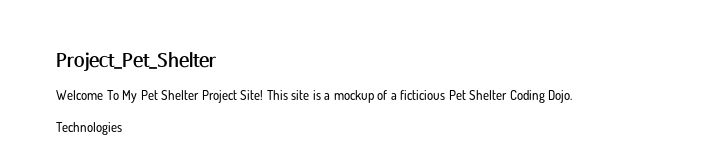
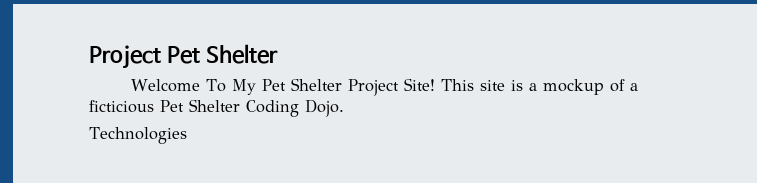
- Project_Pet_Shelter
+ Project Pet Shelter

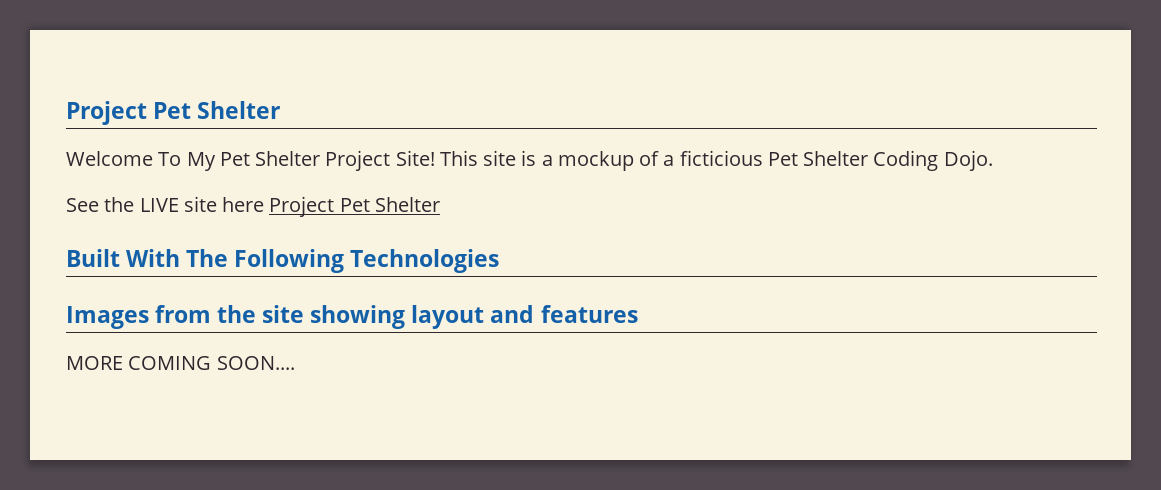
- Technologies
+ See the LIVE site here Project Pet Shelter
+ Built With The Following Technologies
+ Images from the site showing layout and features
+ MORE COMING SOON....

